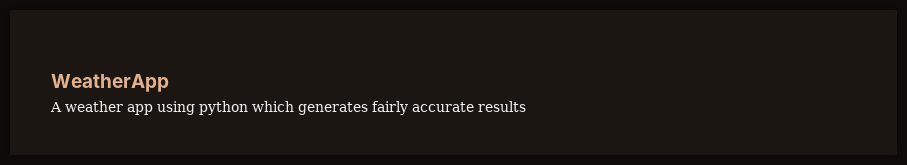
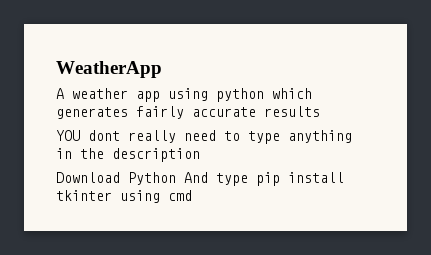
+ YOU dont really need to type anything in the description
+ Download Python And type pip install tkinter using cmd

